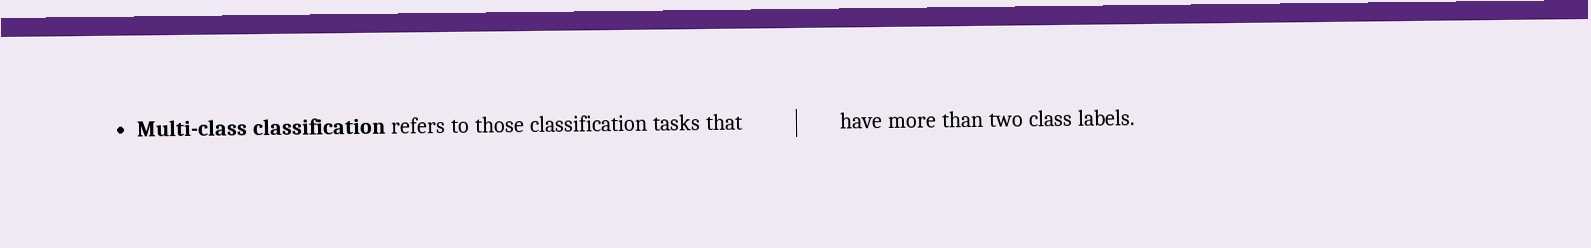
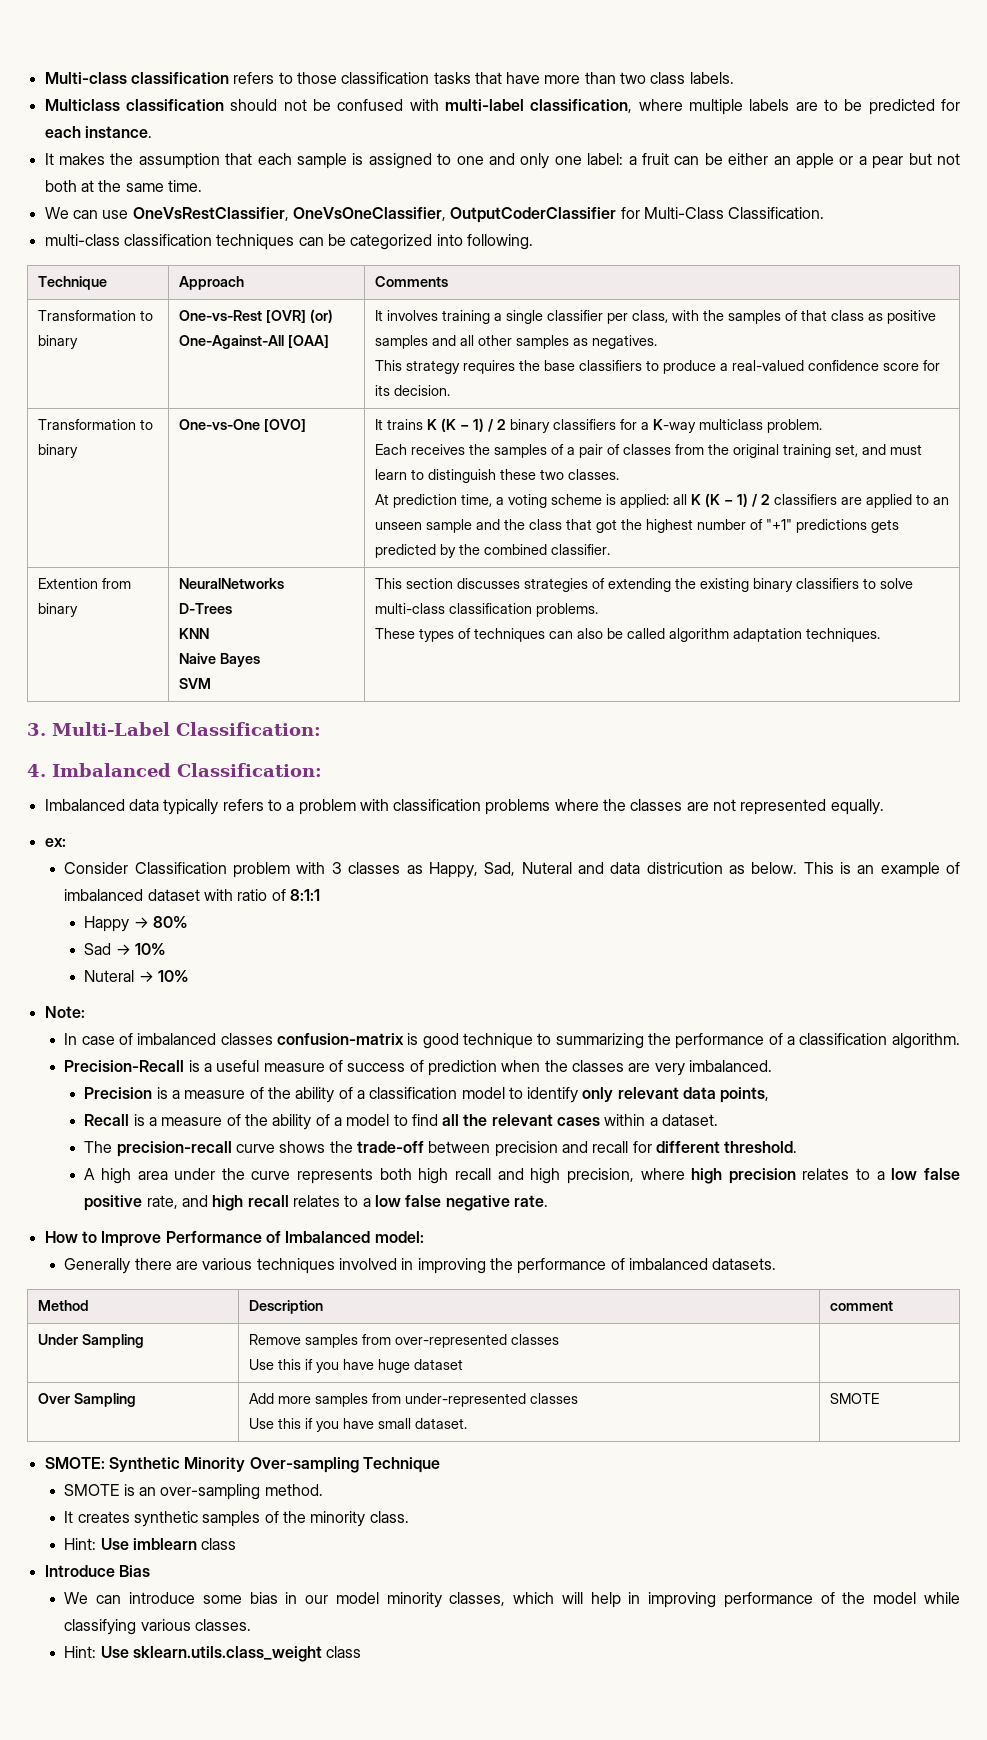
+ Multiclass classification should not be confused with multi-label classification, where multiple labels are to be predicted for each instance.
+ It makes the assumption that each sample is assigned to one and only one label: a fruit can be either an apple or a pear but not both at the same time.
+ We can use OneVsRestClassifier, OneVsOneClassifier, OutputCoderClassifier for Multi-Class Classification.
+ multi-class classification techniques can be categorized into following.
+ Technique | Approach | Comments
+ Transformation to binary | One-vs-Rest [OVR] (or) One-Against-All [OAA] | It involves training a single classifier per class, with the samples of that class as positive samples and all other samples as negatives.
+ This strategy requires the base classifiers to produce a real-valued confidence score for its decision.
+ Transformation to binary | One-vs-One [OVO] | It trains K (K − 1) / 2 binary classifiers for a K-way multiclass problem.
+ Each receives the samples of a pair of classes from the original training set, and must learn to distinguish these two classes.
+ At prediction time, a voting scheme is applied: all K (K − 1) / 2 classifiers are applied to an unseen sample and the class that got the highest number of "+1" predictions gets predicted by the combined classifier.
+ Extention from binary | NeuralNetworks
+ D-Trees
+ KNN
+ Naive Bayes
+ SVM | This section discusses strategies of extending the existing binary classifiers to solve multi-class classification problems.
+ These types of techniques can also be called algorithm adaptation techniques.
+ 3. Multi-Label Classification:
+ 4. Imbalanced Classification:
+ Imbalanced data typically refers to a problem with classification problems where the classes are not represented equally.
+ ex:
+ Consider Classification problem with 3 classes as Happy, Sad, Nuteral and data districution as below. This is an example of imbalanced dataset with ratio of 8:1:1
+ Happy → 80%
+ Sad → 10%
+ Nuteral → 10%
+ Note:
+ In case of imbalanced classes confusion-matrix is good technique to summarizing the performance of a classification algorithm.
+ Precision-Recall is a useful measure of success of prediction when the classes are very imbalanced.
+ Precision is a measure of the ability of a classification model to identify only relevant data points,
+ Recall is a measure of the ability of a model to find all the relevant cases within a dataset.
+ The precision-recall curve shows the trade-off between precision and recall for different threshold.
+ A high area under the curve represents both high recall and high precision, where high precision relates to a low false positive rate, and high recall relates to a low false negative rate.
+ How to Improve Performance of Imbalanced model:
+ Generally there are various techniques involved in improving the performance of imbalanced datasets.
+ Method | Description | comment
+ Under Sampling | Remove samples from over-represented classes
+ Use this if you have huge dataset |
+ Over Sampling | Add more samples from under-represented classes
+ Use this if you have small dataset. | SMOTE
+ SMOTE: Synthetic Minority Over-sampling Technique
+ SMOTE is an over-sampling method.
+ It creates synthetic samples of the minority class.
+ Hint: Use imblearn class
+ Introduce Bias
+ We can introduce some bias in our model minority classes, which will help in improving performance of the model while classifying various classes.
+ Hint: Use sklearn.utils.class_weight class

